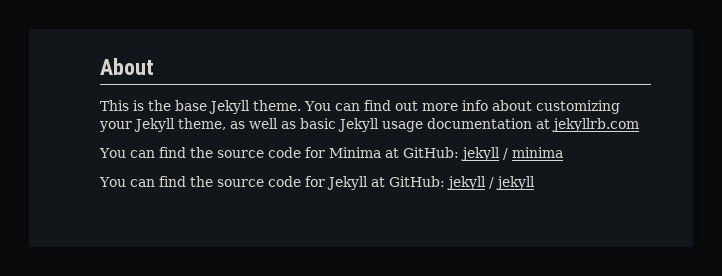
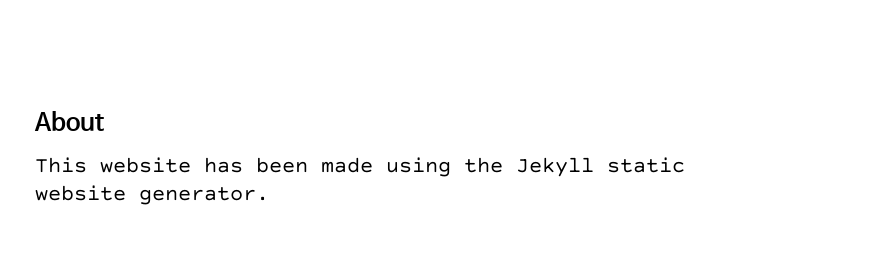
- This is the base Jekyll theme. You can find out more info about customizing your Jekyll theme, as well as basic Jekyll usage documentation at jekyllrb.com
- You can find the source code for Minima at GitHub: jekyll / minima
- You can find the source code for Jekyll at GitHub: jekyll / jekyll
+ This website has been made using the Jekyll static website generator.

